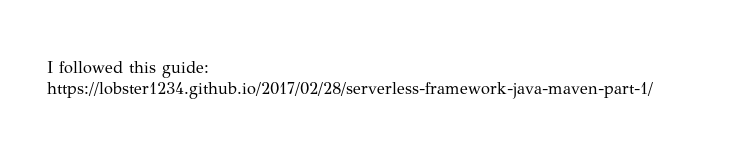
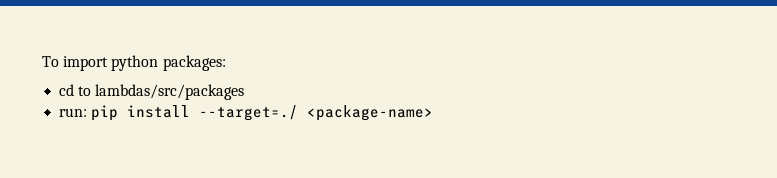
- I followed this guide: https://lobster1234.github.io/2017/02/28/serverless-framework-java-maven-part-1/
+ To import python packages:
+ cd to lambdas/src/packages
+ run: pip install --target=./ <package-name>

